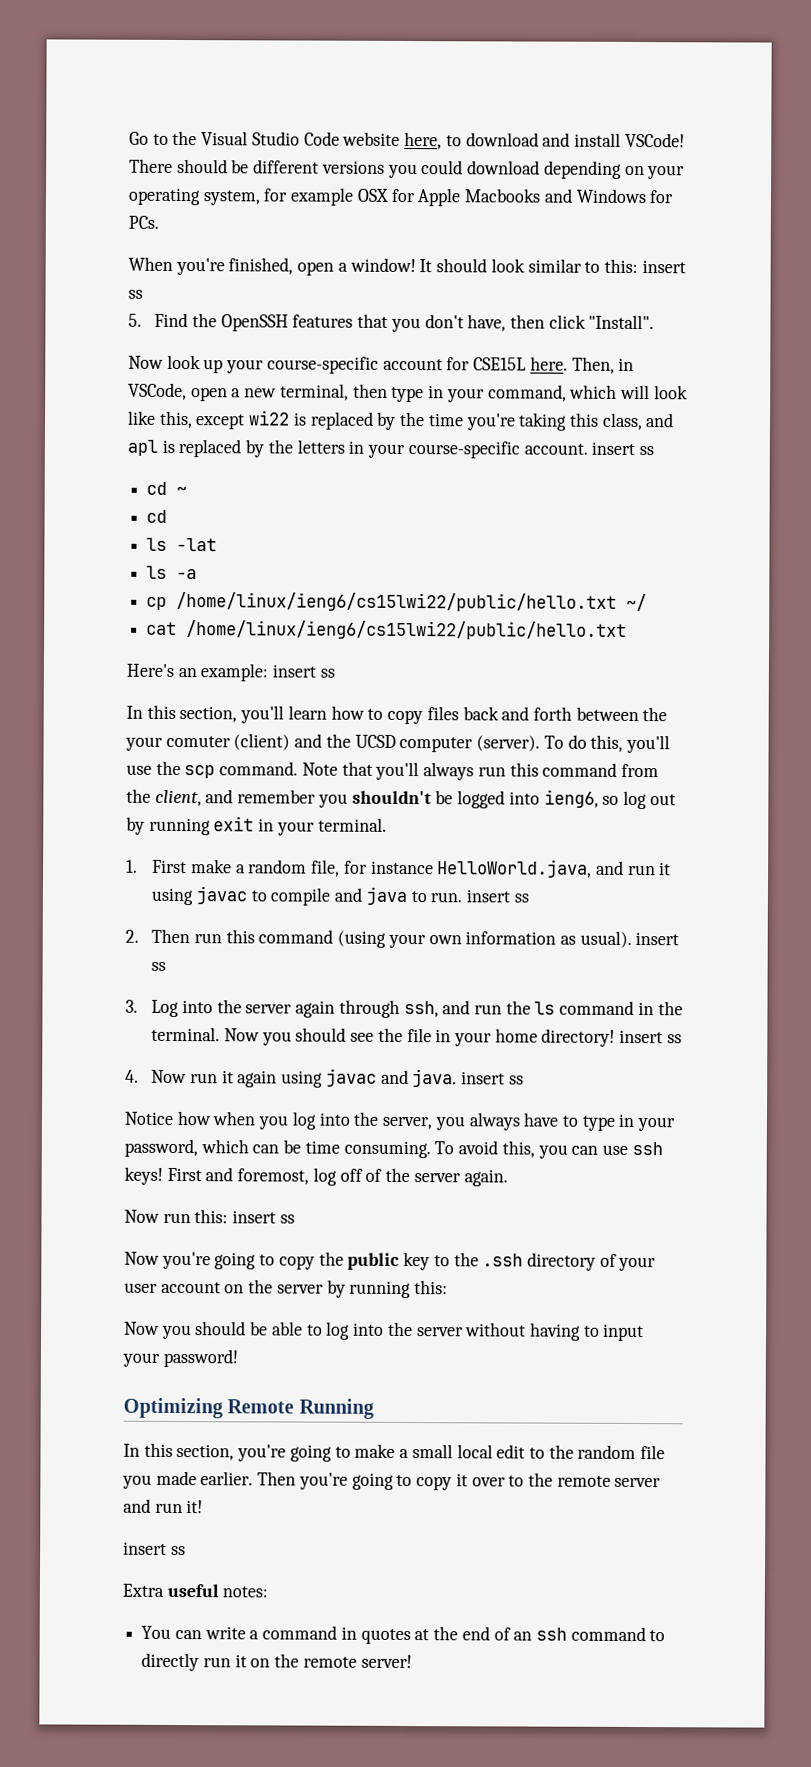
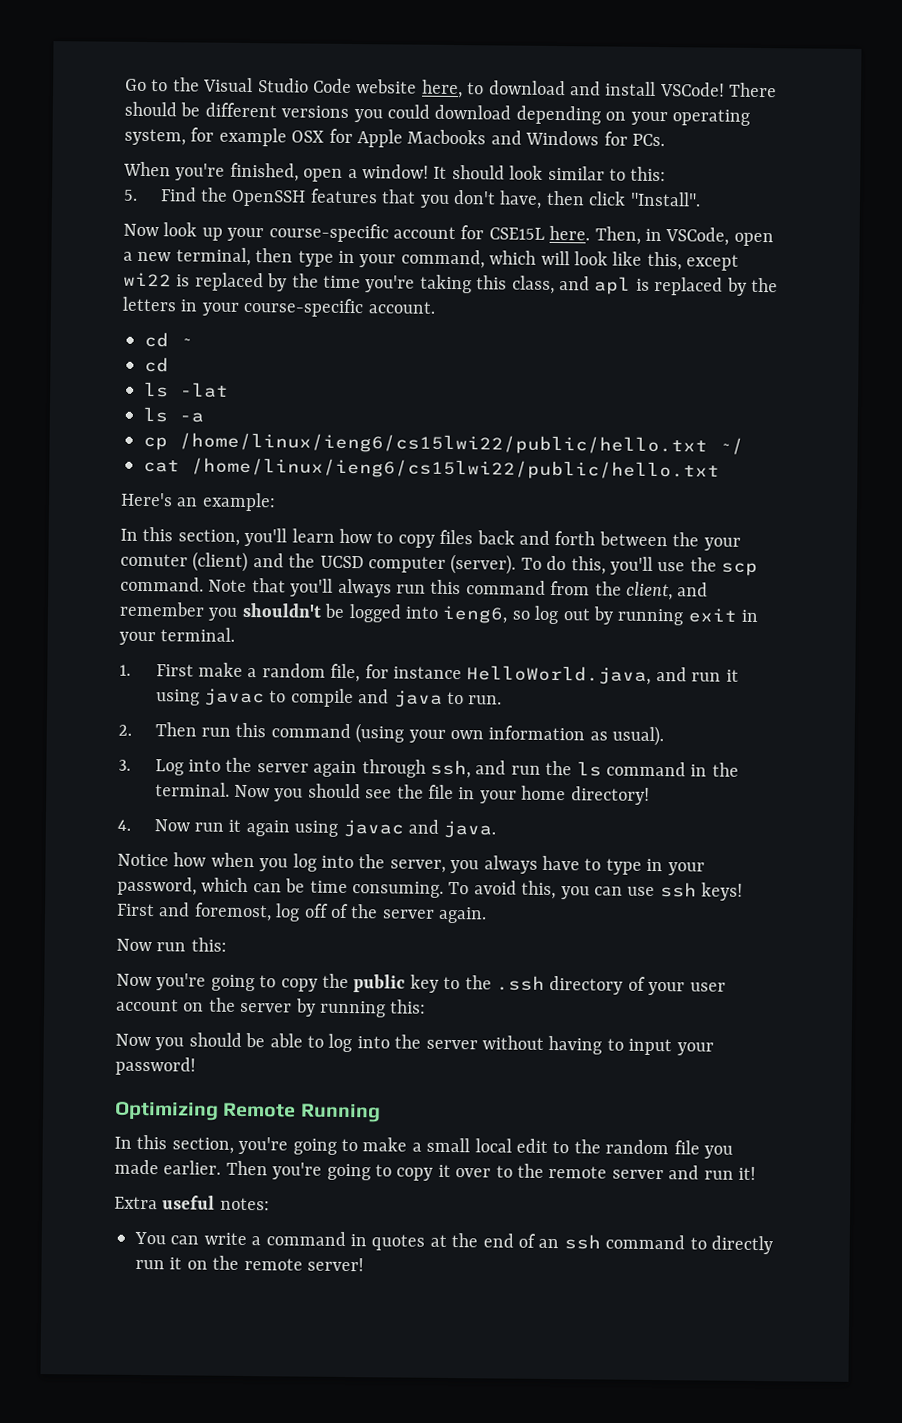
- It should look similar to this: insert ss
+ It should look similar to this:
- Then, in VSCode, open a new terminal, then type in your command, which will look like this, except wi22 is replaced by the time you're taking this class, and apl is replaced by the letters in your course-specific account. insert ss
+ Then, in VSCode, open a new terminal, then type in your command, which will look like this, except wi22 is replaced by the time you're taking this class, and apl is replaced by the letters in your course-specific account.
- Here's an example: insert ss
+ Here's an example:
- 1. First make a random file, for instance HelloWorld.java, and run it using javac to compile and java to run. insert ss
+ 1. First make a random file, for instance HelloWorld.java, and run it using javac to compile and java to run.
- 2. Then run this command (using your own information as usual). insert ss
+ 2. Then run this command (using your own information as usual).
- Now you should see the file in your home directory! insert ss
+ Now you should see the file in your home directory!
- 4. Now run it again using javac and java. insert ss
+ 4. Now run it again using javac and java.
- Now run this: insert ss
+ Now run this:
  Then you're going to copy it over to the remote server and run it!
- insert ss

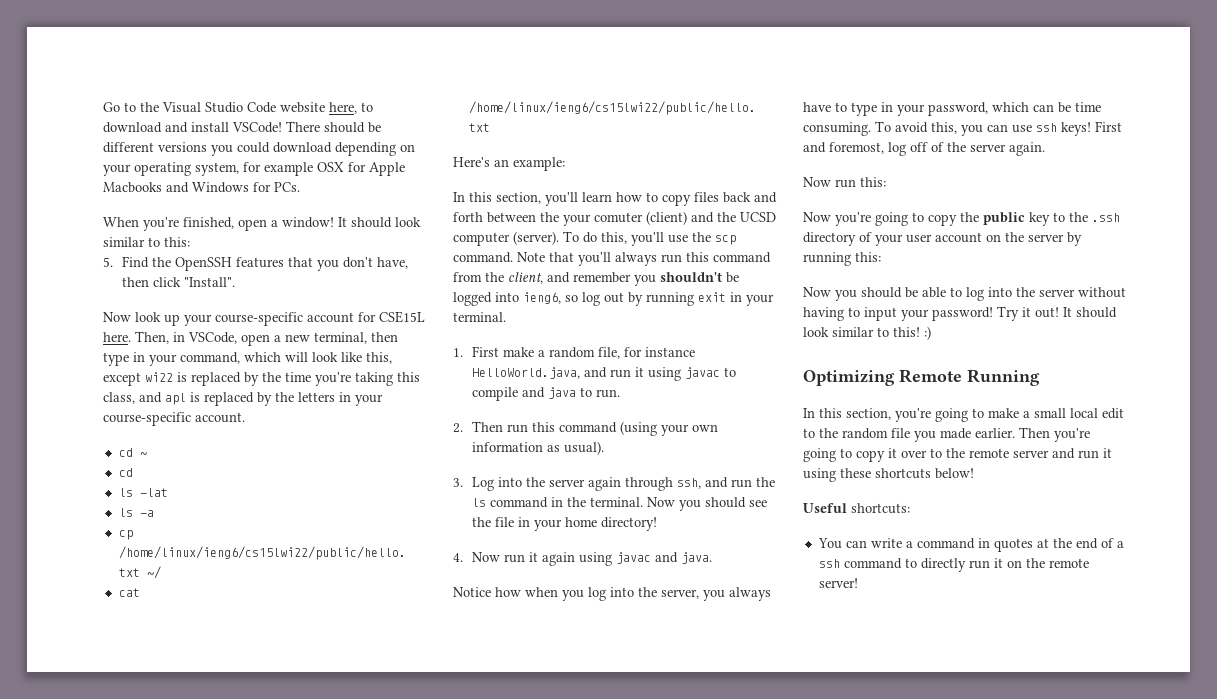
+ Try it out! It should look similar to this! :)
- Then you're going to copy it over to the remote server and run it!
- Extra useful notes:
+ Then you're going to copy it over to the remote server and run it using these shortcuts below!
+ Useful shortcuts:
- You can write a command in quotes at the end of an ssh command to directly run it on the remote server!
+ You can write a command in quotes at the end of a ssh command to directly run it on the remote server!

